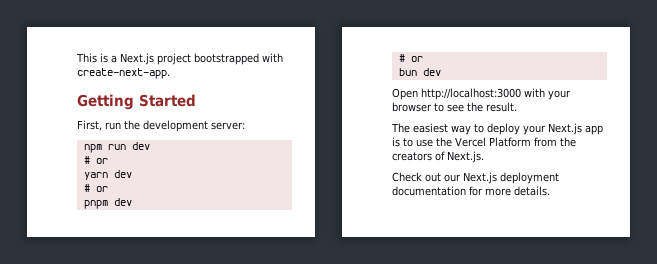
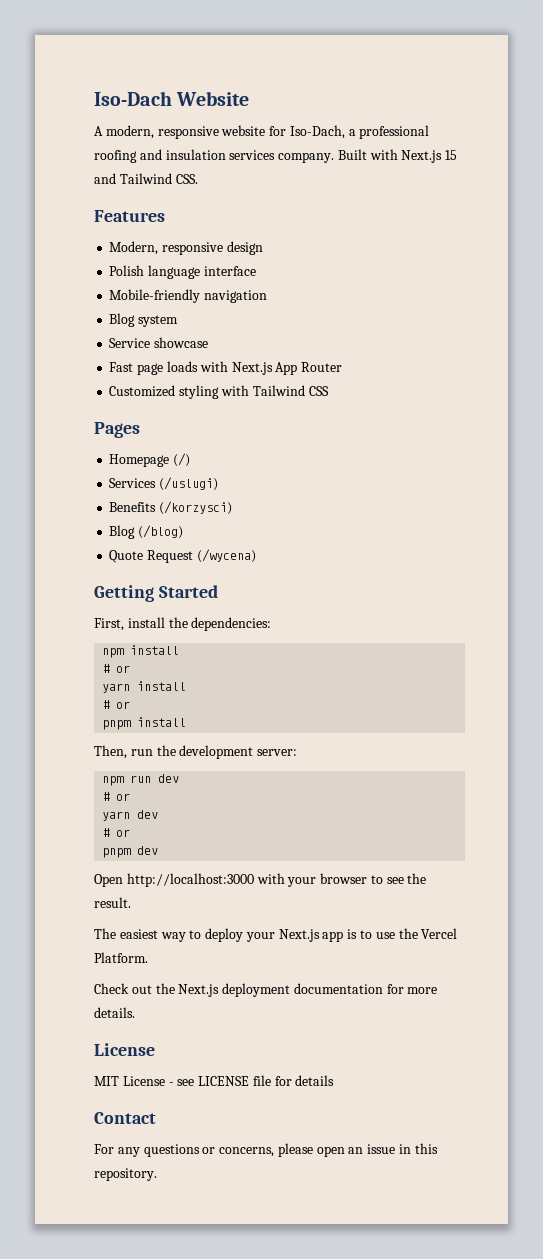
- This is a Next.js project bootstrapped with create-next-app.
+ Iso-Dach Website
+ A modern, responsive website for Iso-Dach, a professional roofing and insulation services company. Built with Next.js 15 and Tailwind CSS.
+ Features
+ Modern, responsive design
+ Polish language interface
+ Mobile-friendly navigation
+ Blog system
+ Service showcase
+ Fast page loads with Next.js App Router
+ Customized styling with Tailwind CSS
+ Pages
+ Homepage (/)
+ Services (/uslugi)
+ Benefits (/korzysci)
+ Blog (/blog)
+ Quote Request (/wycena)
  Getting Started
- First, run the development server:
+ First, install the dependencies:
+ npm install
+ # or
+ yarn install
+ # or
+ pnpm install
+ Then, run the development server:
  pnpm dev
- # or
- bun dev
- The easiest way to deploy your Next.js app is to use the Vercel Platform from the creators of Next.js.
+ The easiest way to deploy your Next.js app is to use the Vercel Platform.
- Check out our Next.js deployment documentation for more details.
+ Check out the Next.js deployment documentation for more details.
+ License
+ MIT License - see LICENSE file for details
+ Contact
+ For any questions or concerns, please open an issue in this repository.

